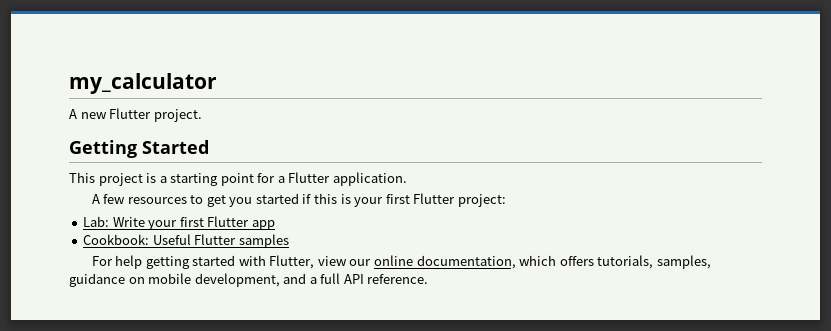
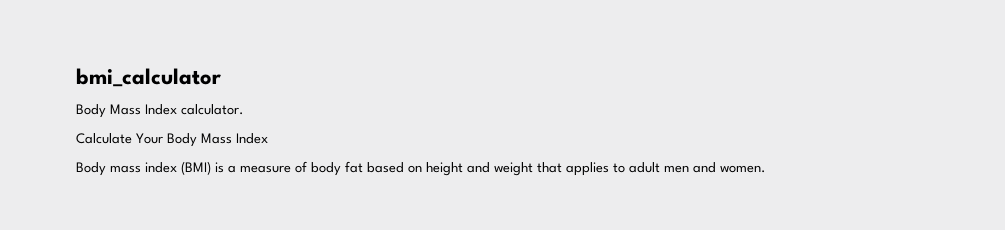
- my_calculator
- A new Flutter project.
- Getting Started
- This project is a starting point for a Flutter application.
- A few resources to get you started if this is your first Flutter project:
- Lab: Write your first Flutter app
- Cookbook: Useful Flutter samples
- For help getting started with Flutter, view our online documentation, which offers tutorials, samples, guidance on mobile development, and a full API reference.
+ bmi_calculator
+ Body Mass Index calculator.
+ Calculate Your Body Mass Index
+ Body mass index (BMI) is a measure of body fat based on height and weight that applies to adult men and women.

